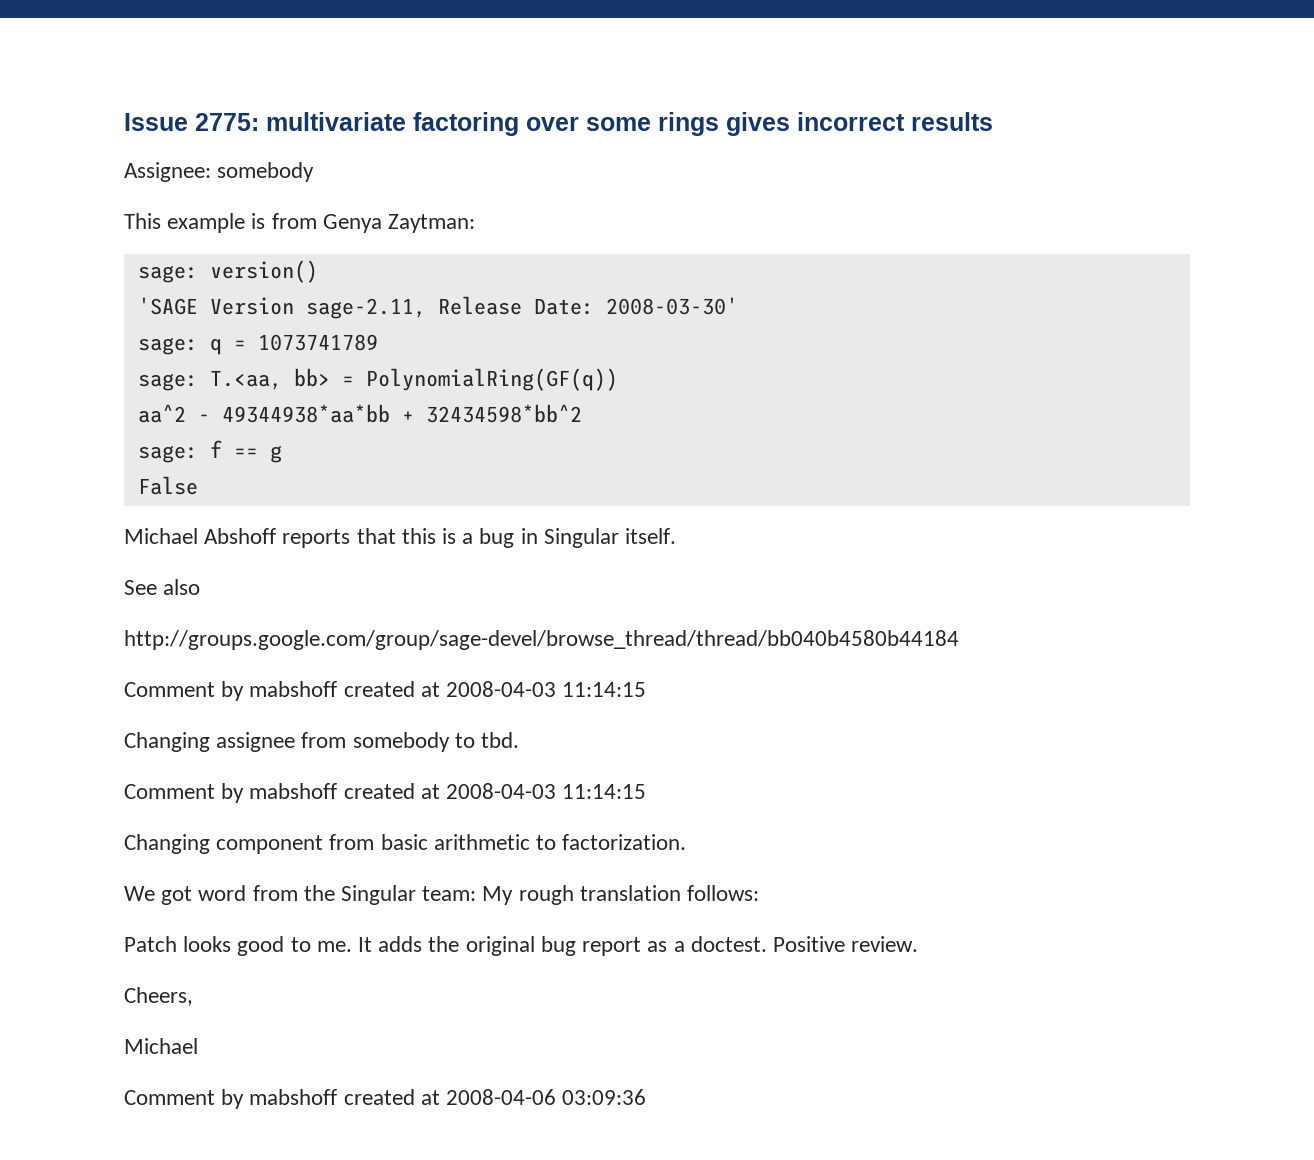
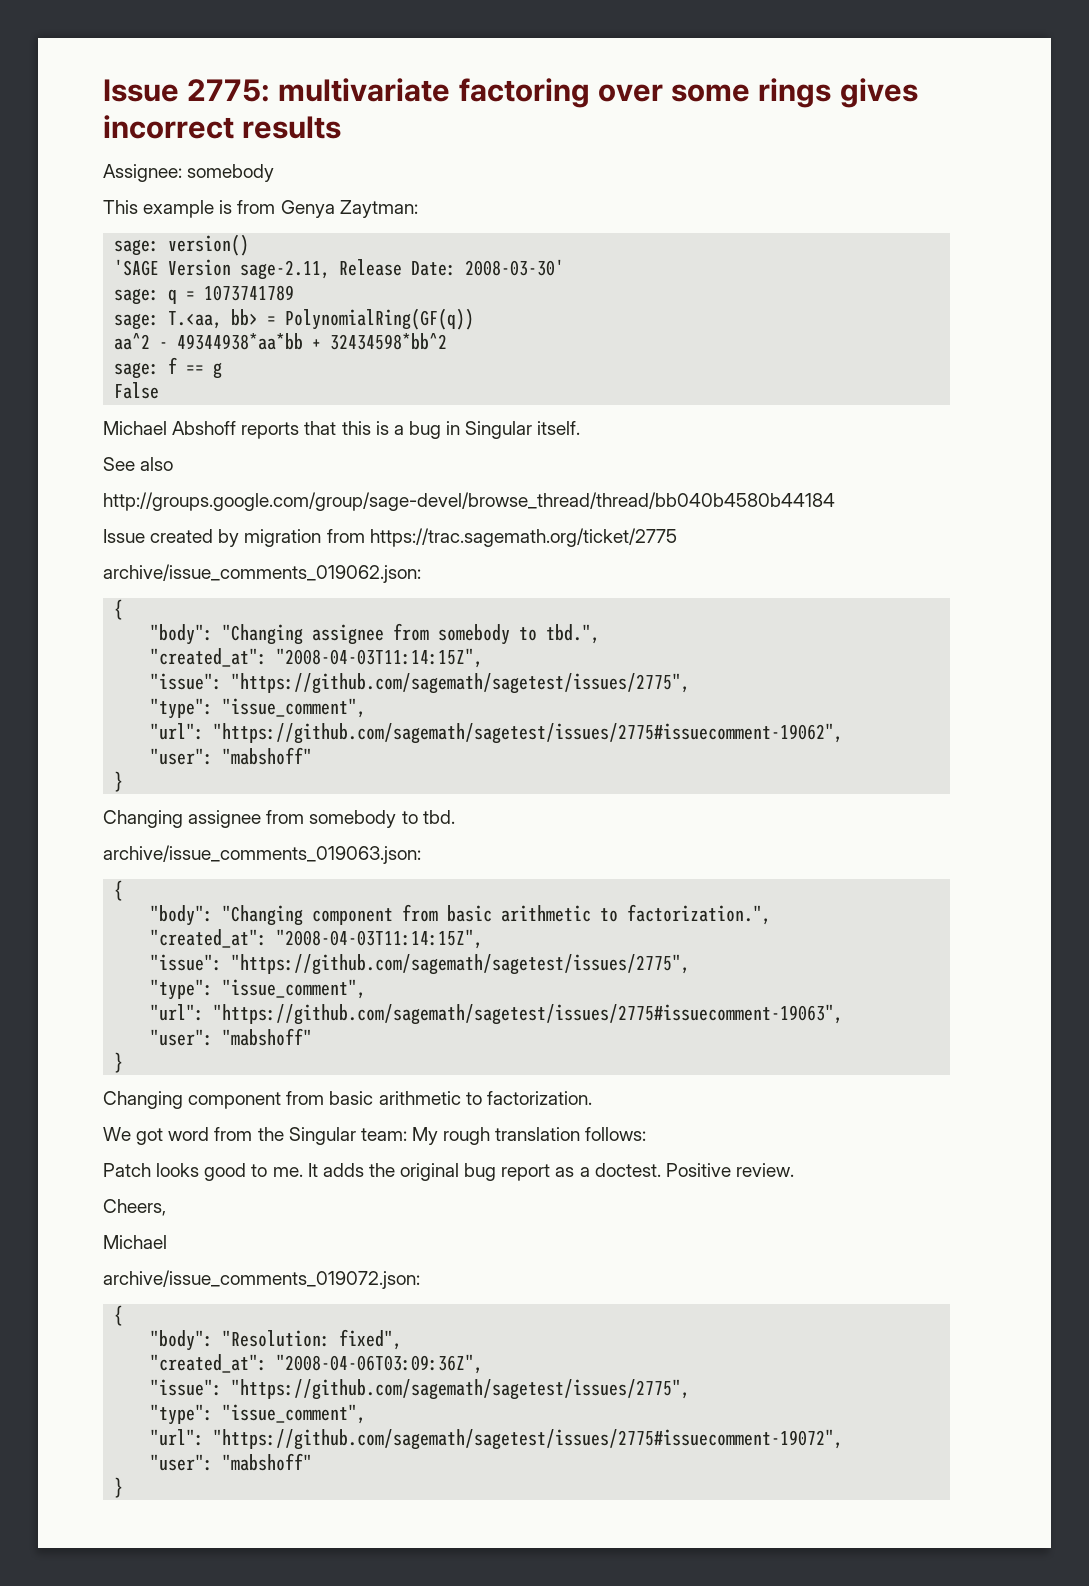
  http://groups.google.com/group/sage-devel/browse_thread/thread/bb040b4580b44184
- Comment by mabshoff created at 2008-04-03 11:14:15
+ Issue created by migration from https://trac.sagemath.org/ticket/2775
+ archive/issue_comments_019062.json:
+ {
+ "body": "Changing assignee from somebody to tbd.",
+ "created_at": "2008-04-03T11:14:15Z",
+ "issue": "https://github.com/sagemath/sagetest/issues/2775",
+ "type": "issue_comment",
+ "url": "https://github.com/sagemath/sagetest/issues/2775#issuecomment-19062",
+ "user": "mabshoff"
+ }
  Changing assignee from somebody to tbd.
- Comment by mabshoff created at 2008-04-03 11:14:15
+ archive/issue_comments_019063.json:
+ {
+ "body": "Changing component from basic arithmetic to factorization.",
+ "created_at": "2008-04-03T11:14:15Z",
+ "issue": "https://github.com/sagemath/sagetest/issues/2775",
+ "type": "issue_comment",
+ "url": "https://github.com/sagemath/sagetest/issues/2775#issuecomment-19063",
+ "user": "mabshoff"
+ }
- Comment by mabshoff created at 2008-04-06 03:09:36
+ archive/issue_comments_019072.json:
+ {
+ "body": "Resolution: fixed",
+ "created_at": "2008-04-06T03:09:36Z",
+ "issue": "https://github.com/sagemath/sagetest/issues/2775",
+ "type": "issue_comment",
+ "url": "https://github.com/sagemath/sagetest/issues/2775#issuecomment-19072",
+ "user": "mabshoff"
+ }

